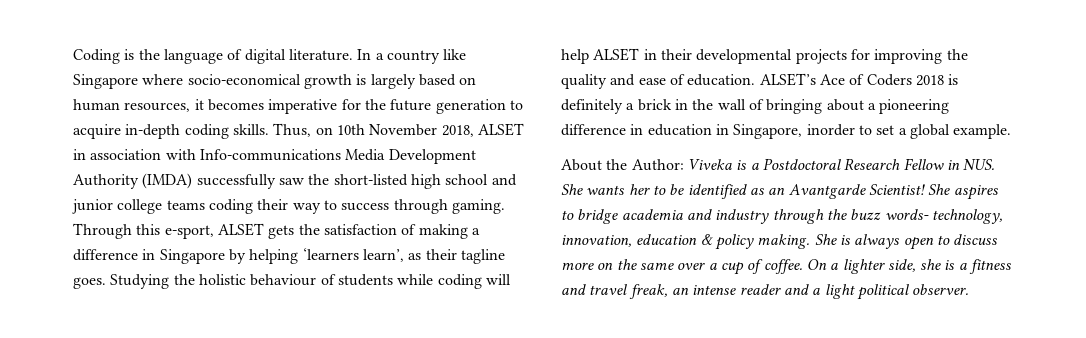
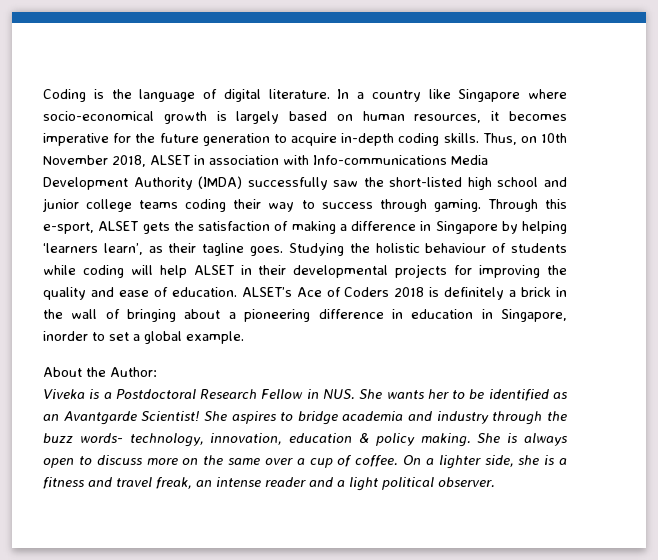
- About the Author: Viveka is a Postdoctoral Research Fellow in NUS. She wants her to be identified as an Avantgarde Scientist!
+ About the Author:
+ Viveka is a Postdoctoral Research Fellow in NUS. She wants her to be identified as an Avantgarde Scientist!

